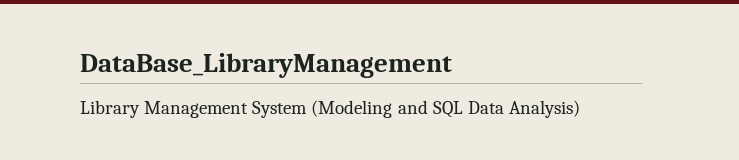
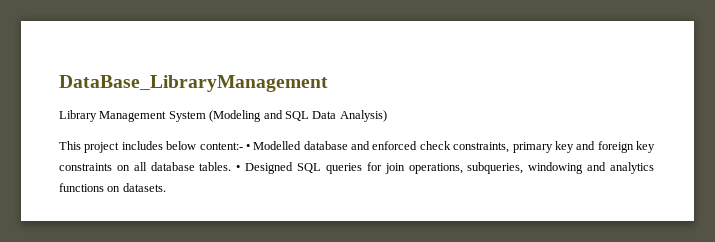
+ This project includes below content:- • Modelled database and enforced check constraints, primary key and foreign key constraints on all database tables. • Designed SQL queries for join operations, subqueries, windowing and analytics functions on datasets.

